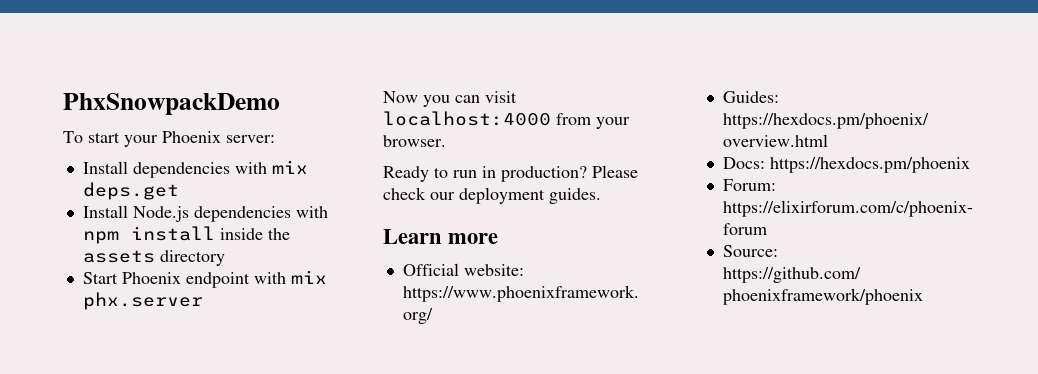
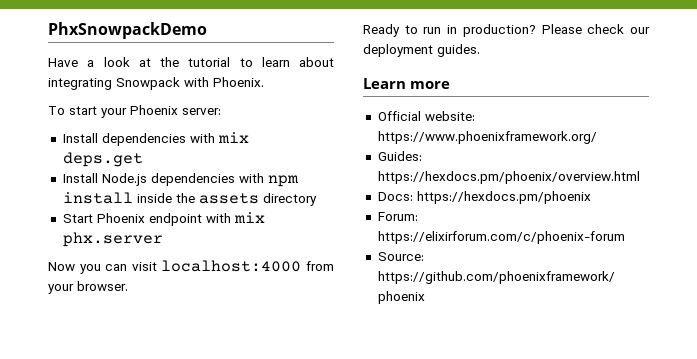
+ Have a look at the tutorial to learn about integrating Snowpack with Phoenix.

